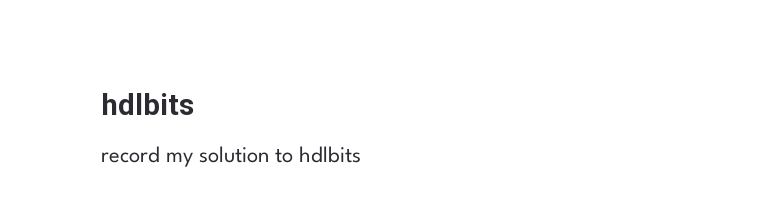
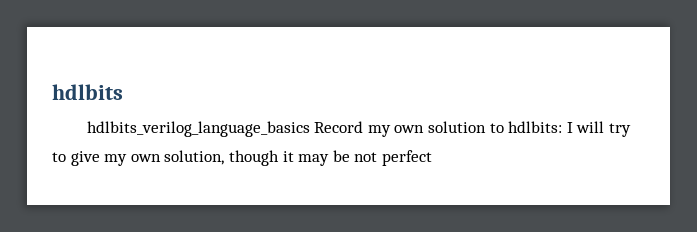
- record my solution to hdlbits
+ hdlbits_verilog_language_basics Record my own solution to hdlbits: I will try to give my own solution, though it may be not perfect

